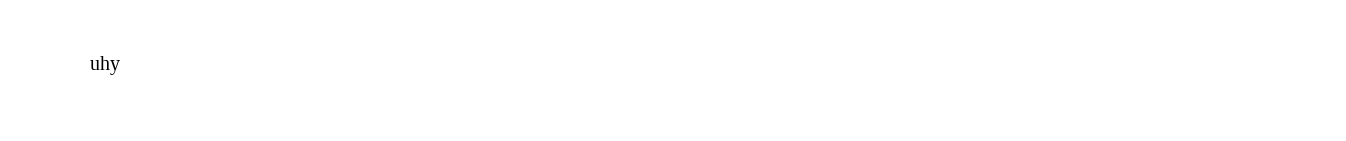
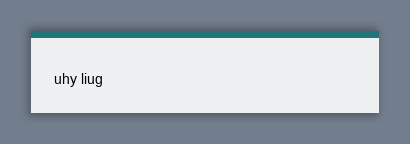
- uhy
+ uhy liug

